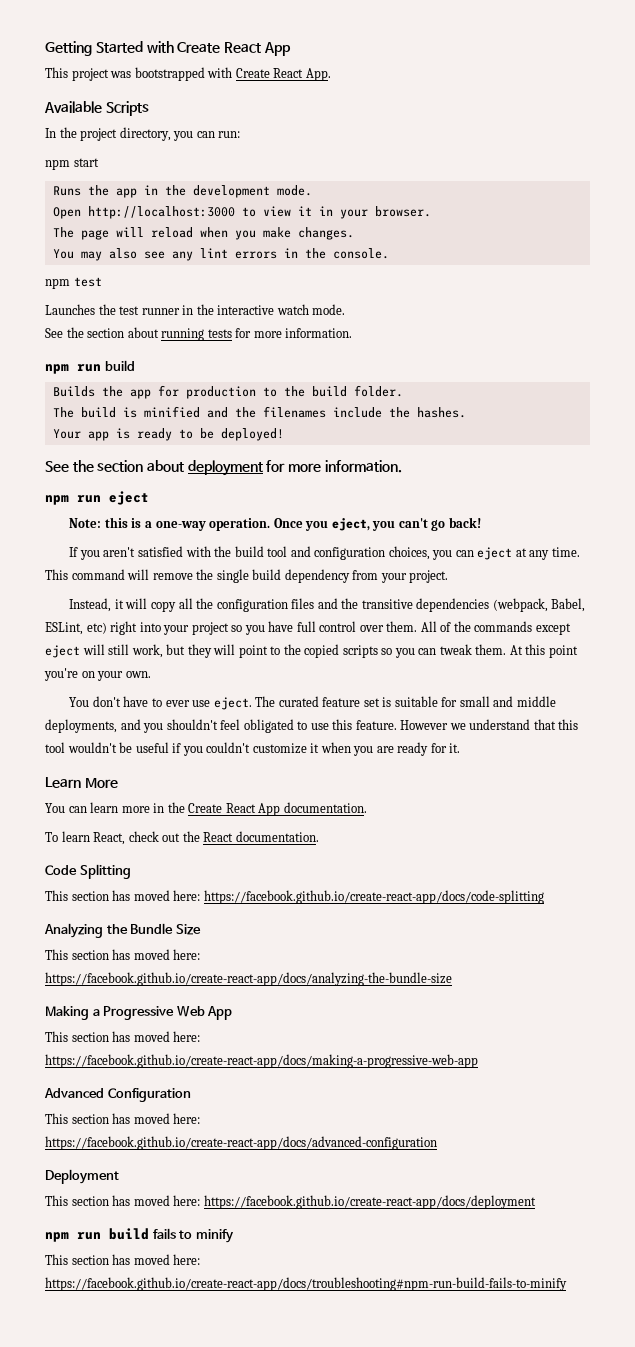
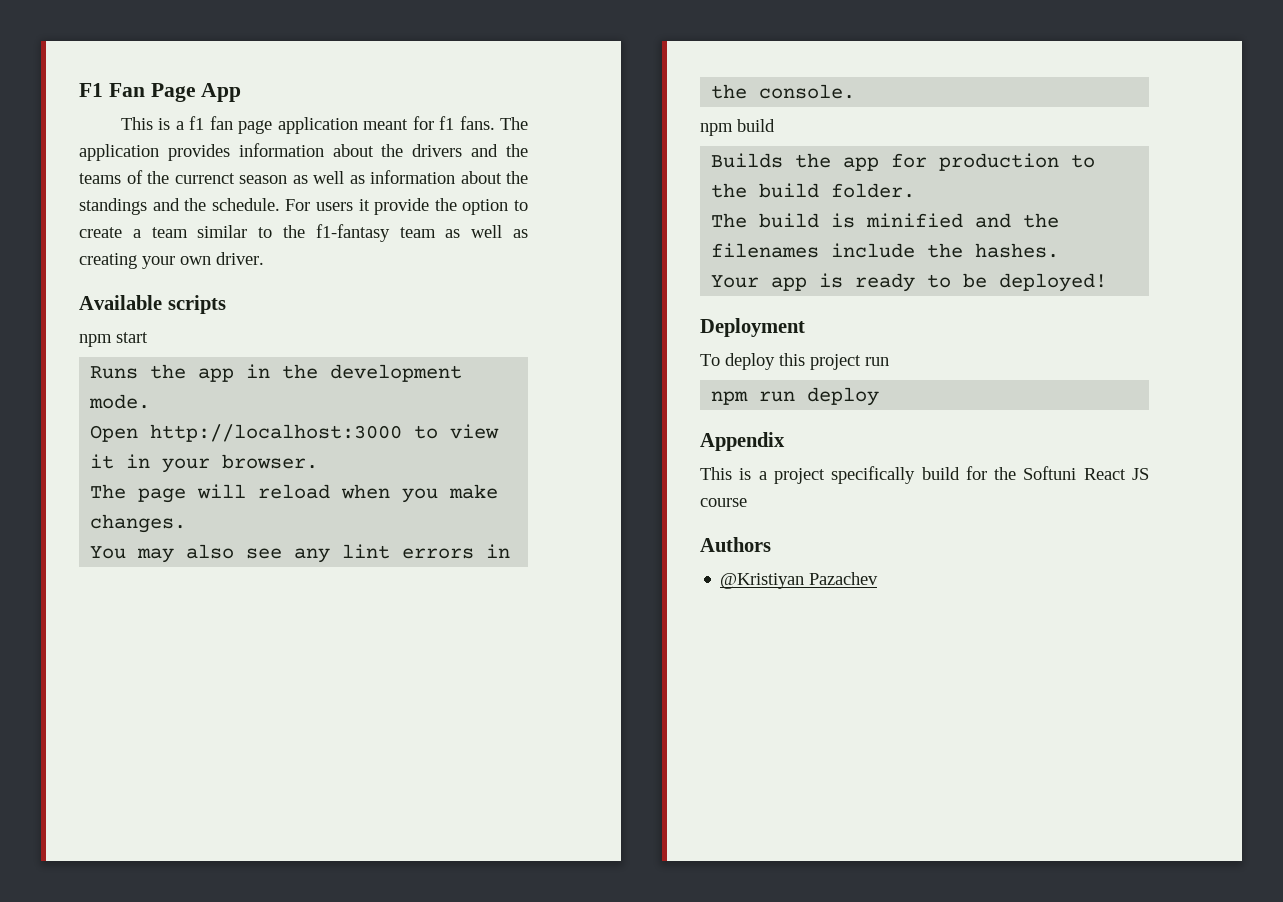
- Getting Started with Create React App
- This project was bootstrapped with Create React App.
- Available Scripts
- In the project directory, you can run:
+ F1 Fan Page App
+ This is a f1 fan page application meant for f1 fans. The application provides information about the drivers and the teams of the currenct season as well as information about the standings and the schedule. For users it provide the option to create a team similar to the f1-fantasy team as well as creating your own driver.
+ Available scripts
- npm test
- Launches the test runner in the interactive watch mode.
- See the section about running tests for more information.
- npm run build
+ npm build
- See the section about deployment for more information.
- npm run eject
- Note: this is a one-way operation. Once you eject, you can't go back!
- If you aren't satisfied with the build tool and configuration choices, you can eject at any time. This command will remove the single build dependency from your project.
- Instead, it will copy all the configuration files and the transitive dependencies (webpack, Babel, ESLint, etc) right into your project so you have full control over them. All of the commands except eject will still work, but they will point to the copied scripts so you can tweak them. At this point you're on your own.
- You don't have to ever use eject. The curated feature set is suitable for small and middle deployments, and you shouldn't feel obligated to use this feature. However we understand that this tool wouldn't be useful if you couldn't customize it when you are ready for it.
- Learn More
- You can learn more in the Create React App documentation.
- To learn React, check out the React documentation.
- Code Splitting
- This section has moved here: https://facebook.github.io/create-react-app/docs/code-splitting
- Analyzing the Bundle Size
- This section has moved here: https://facebook.github.io/create-react-app/docs/analyzing-the-bundle-size
- Making a Progressive Web App
- This section has moved here: https://facebook.github.io/create-react-app/docs/making-a-progressive-web-app
- Advanced Configuration
- This section has moved here: https://facebook.github.io/create-react-app/docs/advanced-configuration
  Deployment
- This section has moved here: https://facebook.github.io/create-react-app/docs/deployment
- npm run build fails to minify
- This section has moved here: https://facebook.github.io/create-react-app/docs/troubleshooting#npm-run-build-fails-to-minify
+ To deploy this project run
+ npm run deploy
+ Appendix
+ This is a project specifically build for the Softuni React JS course
+ Authors
+ @Kristiyan Pazachev

